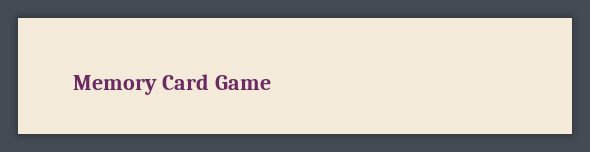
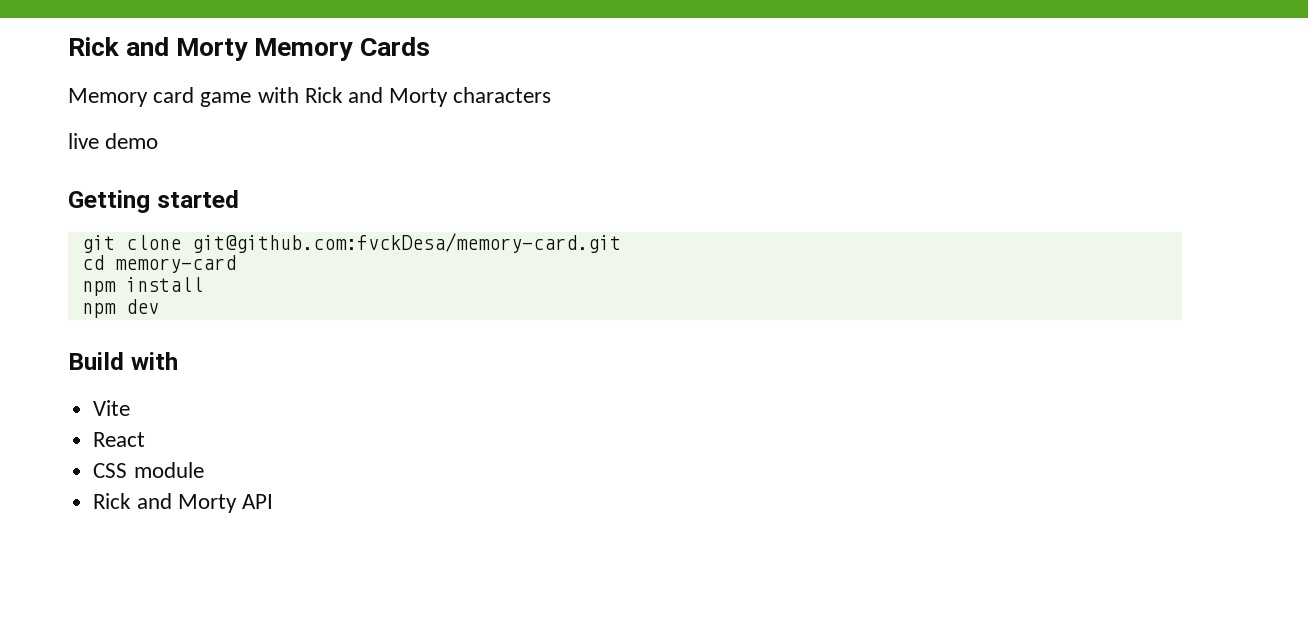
- Memory Card Game
+ Rick and Morty Memory Cards
+ Memory card game with Rick and Morty characters
+ live demo
+ Getting started
+ git clone git@github.com:fvckDesa/memory-card.git
+ cd memory-card
+ npm install
+ npm dev
+ Build with
+ Vite
+ React
+ CSS module
+ Rick and Morty API

